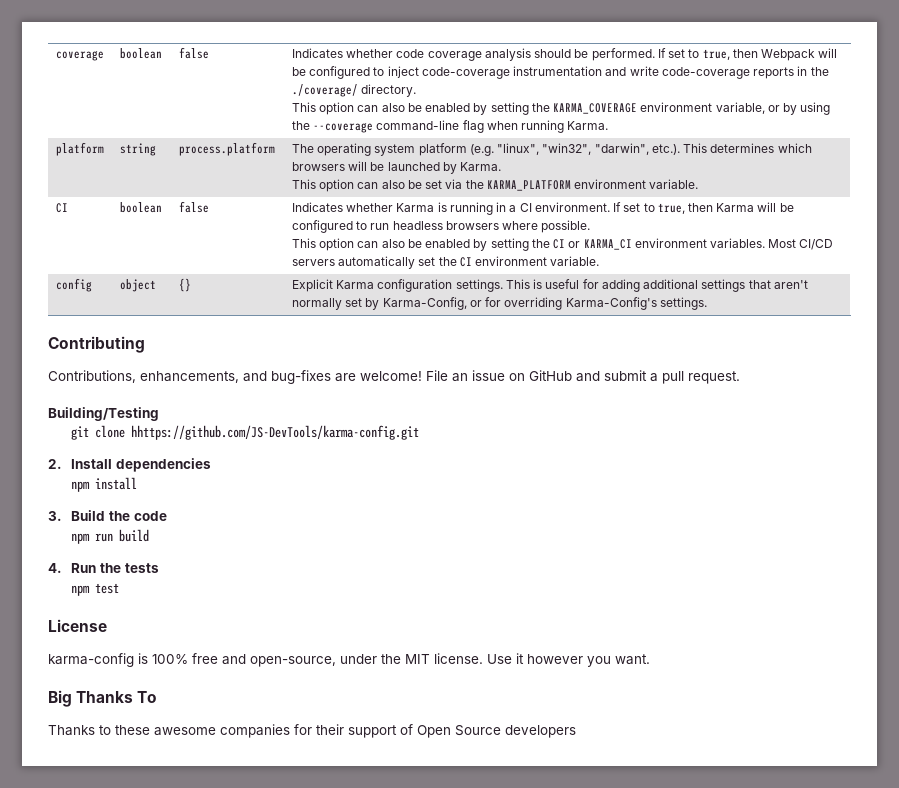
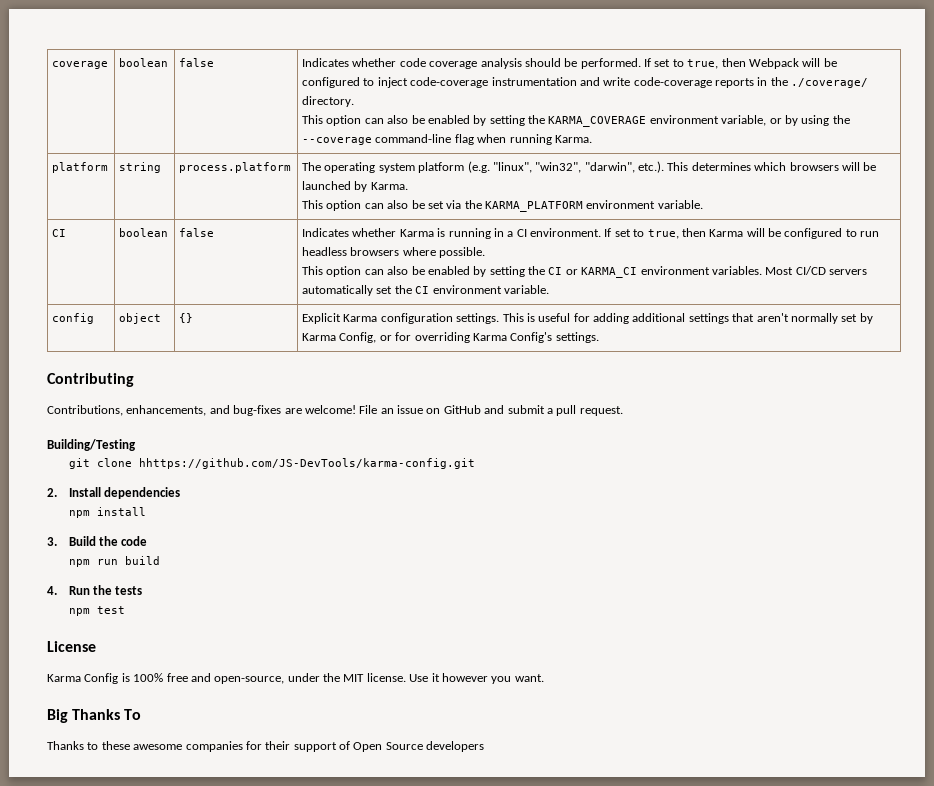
- config | object | {} | Explicit Karma configuration settings. This is useful for adding additional settings that aren't normally set by Karma-Config, or for overriding Karma-Config's settings.
+ config | object | {} | Explicit Karma configuration settings. This is useful for adding additional settings that aren't normally set by Karma Config, or for overriding Karma Config's settings.
- karma-config is 100% free and open-source, under the MIT license.
+ Karma Config is 100% free and open-source, under the MIT license.

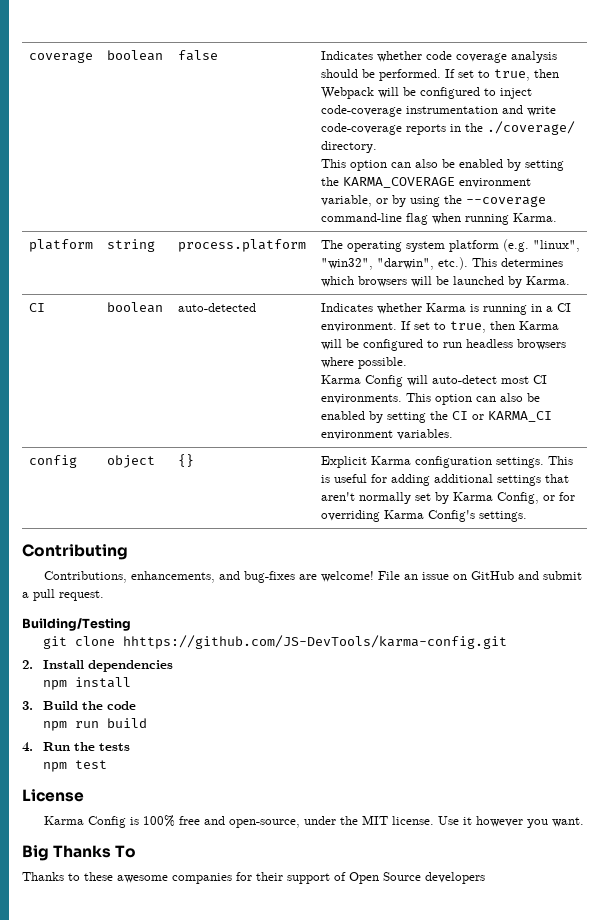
  platform | string | process.platform | The operating system platform (e.g. "linux", "win32", "darwin", etc.). This determines which browsers will be launched by Karma.
- This option can also be set via the KARMA_PLATFORM environment variable.
- CI | boolean | false
+ CI | boolean | auto-detected
+ Karma Config will auto-detect most CI environments.
- Most CI/CD servers automatically set the CI environment variable.

